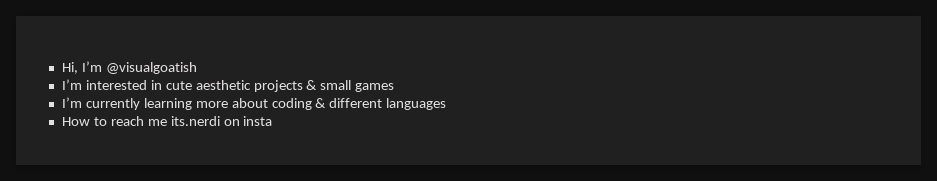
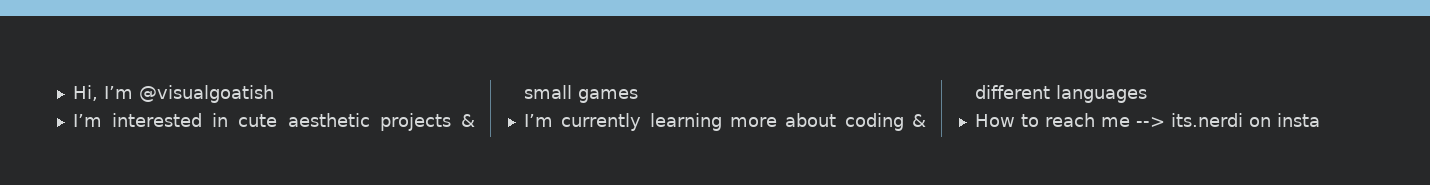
- How to reach me its.nerdi on insta
+ How to reach me --> its.nerdi on insta

